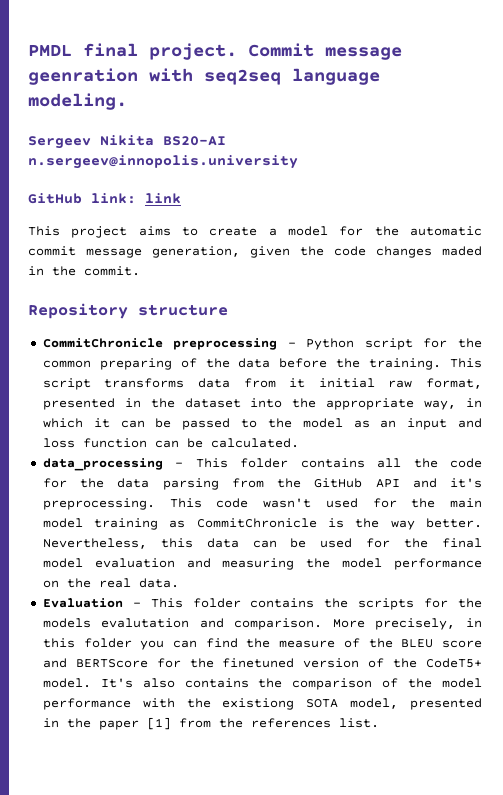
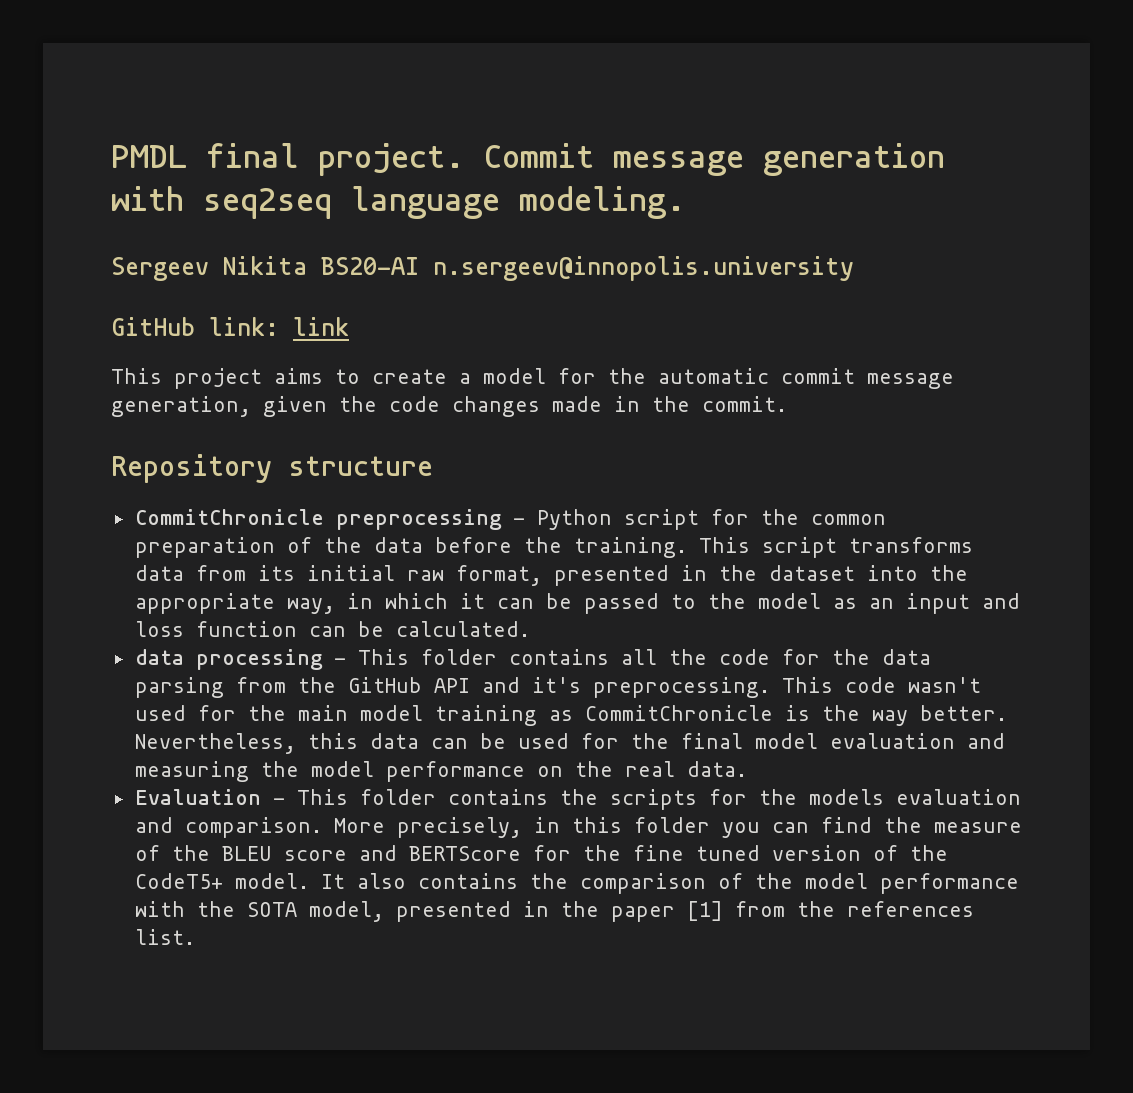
- Commit message geenration with seq2seq language modeling.
+ Commit message generation with seq2seq language modeling.
- This project aims to create a model for the automatic commit message generation, given the code changes maded in the commit.
+ This project aims to create a model for the automatic commit message generation, given the code changes made in the commit.
- CommitChronicle preprocessing - Python script for the common preparing of the data before the training.
+ CommitChronicle preprocessing - Python script for the common preparation of the data before the training.
- This script transforms data from it initial raw format, presented in the dataset into the appropriate way, in which it can be passed to the model as an input and loss function can be calculated.
+ This script transforms data from its initial raw format, presented in the dataset into the appropriate way, in which it can be passed to the model as an input and loss function can be calculated.
- data_processing - This folder contains all the code for the data parsing from the GitHub API and it's preprocessing.
+ data processing - This folder contains all the code for the data parsing from the GitHub API and it's preprocessing.
- Evaluation - This folder contains the scripts for the models evalutation and comparison.
+ Evaluation - This folder contains the scripts for the models evaluation and comparison.
- More precisely, in this folder you can find the measure of the BLEU score and BERTScore for the finetuned version of the CodeT5+ model.
+ More precisely, in this folder you can find the measure of the BLEU score and BERTScore for the fine tuned version of the CodeT5+ model.
- It's also contains the comparison of the model performance with the existiong SOTA model, presented in the paper [1] from the references list.
+ It also contains the comparison of the model performance with the SOTA model, presented in the paper [1] from the references list.

